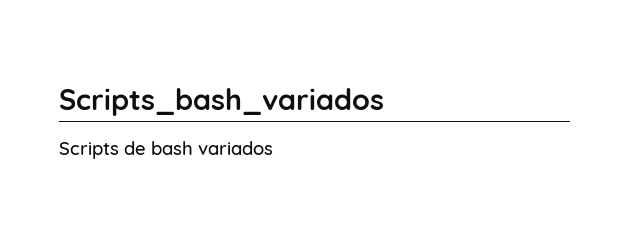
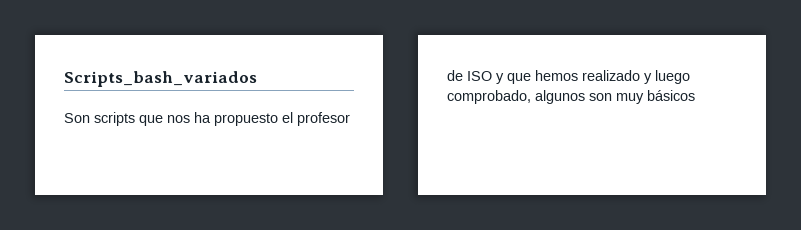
- Scripts de bash variados
+ Son scripts que nos ha propuesto el profesor de ISO y que hemos realizado y luego comprobado, algunos son muy básicos

